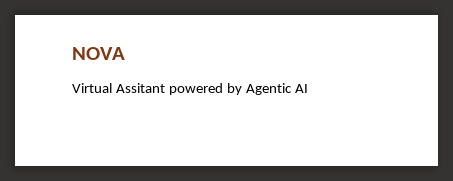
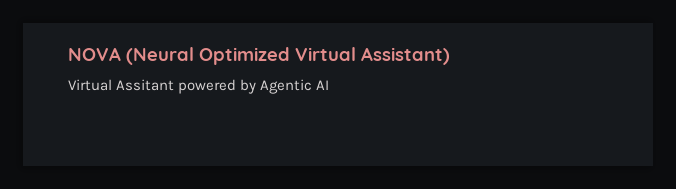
- NOVA
+ NOVA (Neural Optimized Virtual Assistant)

